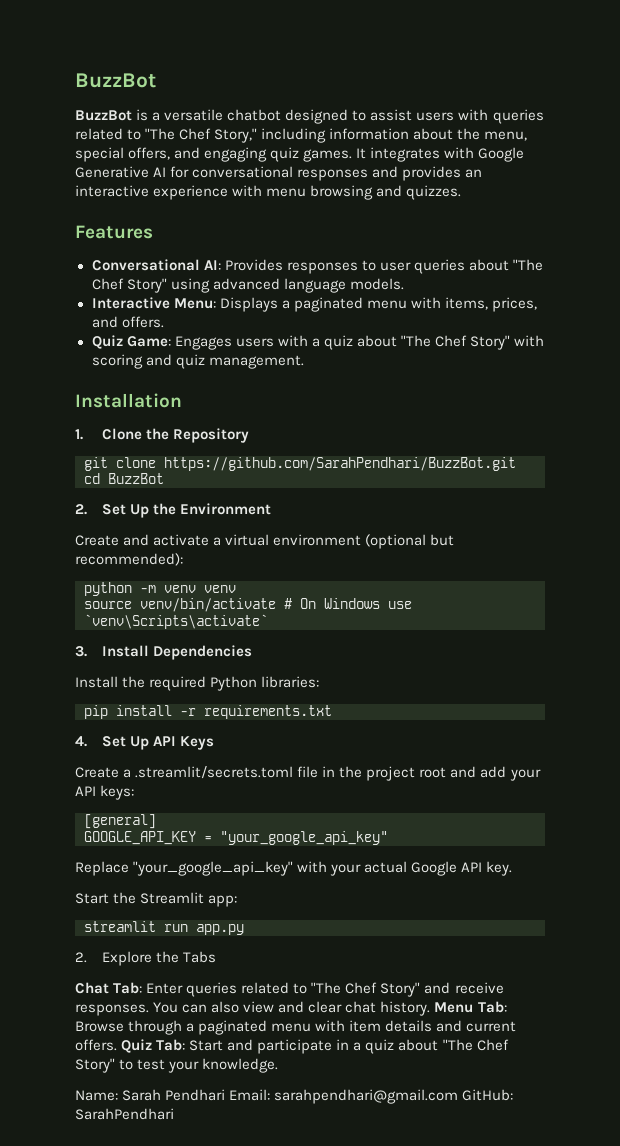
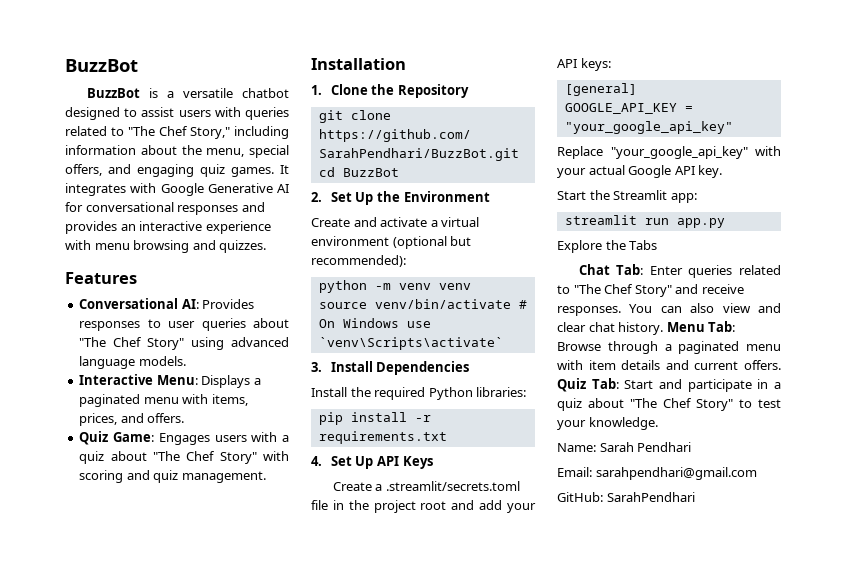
- 2. Explore the Tabs
+ Explore the Tabs
- Name: Sarah Pendhari Email: sarahpendhari@gmail.com GitHub: SarahPendhari
+ Name: Sarah Pendhari
+ Email: sarahpendhari@gmail.com
+ GitHub: SarahPendhari

